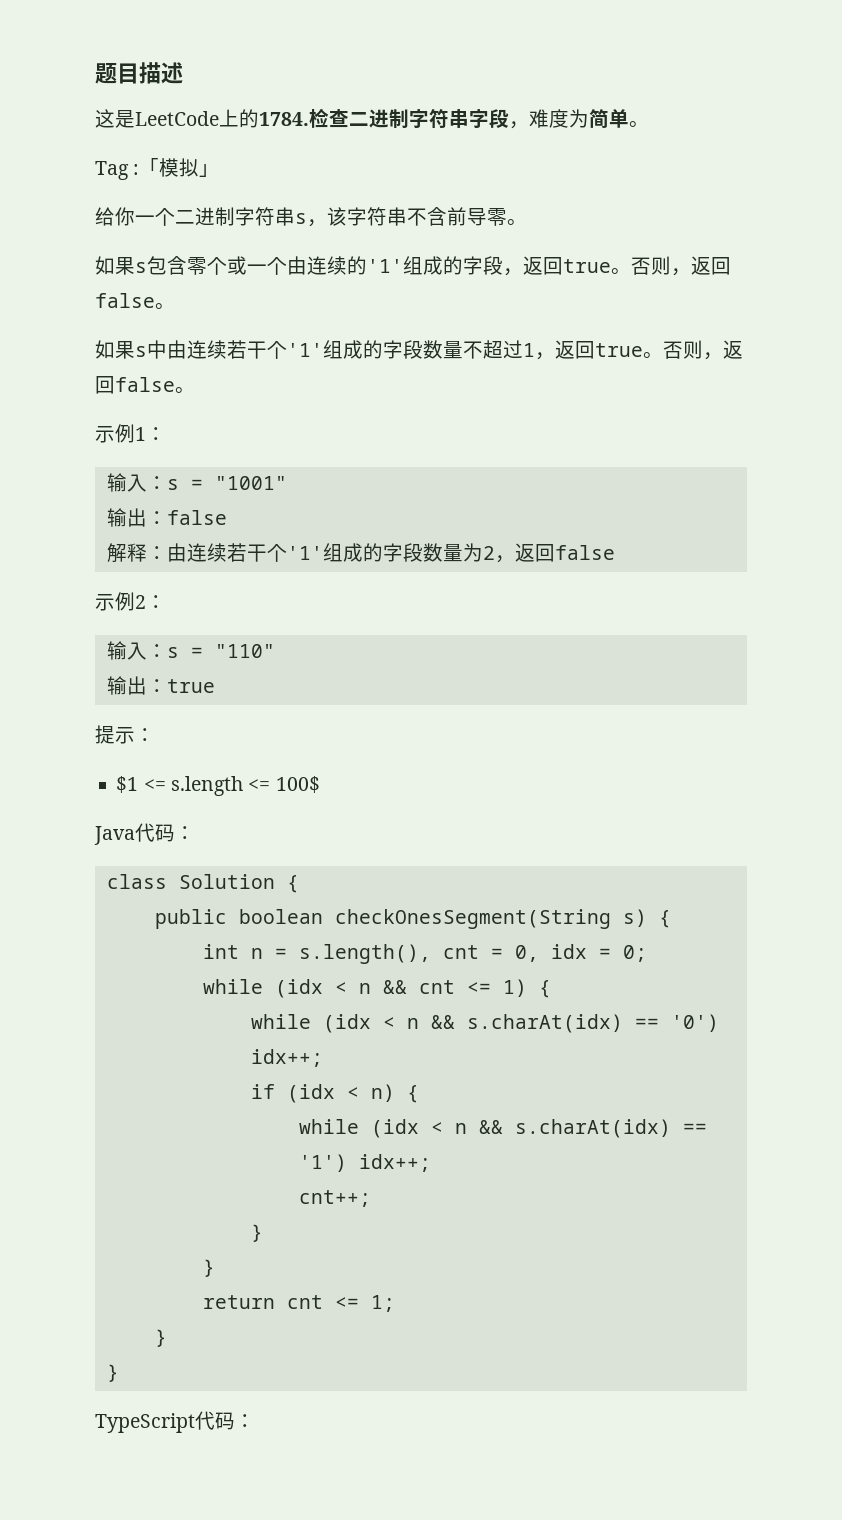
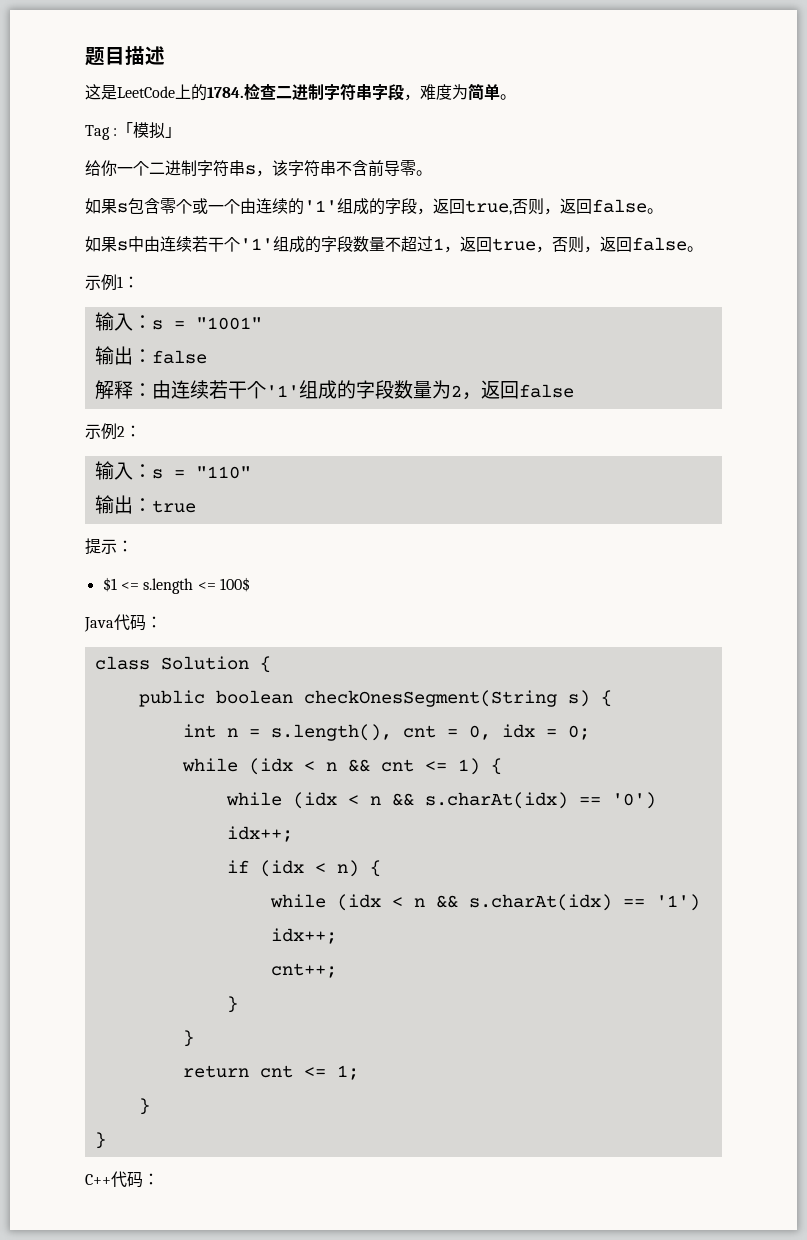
- 如果s包含零个或一个由连续的'1'组成的字段，返回true。否则，返回false。
+ 如果s包含零个或一个由连续的'1'组成的字段，返回true,否则，返回false。
- 如果s中由连续若干个'1'组成的字段数量不超过1，返回true。否则，返回false。
+ 如果s中由连续若干个'1'组成的字段数量不超过1，返回true，否则，返回false。
- TypeScript代码：
+ C++代码：

